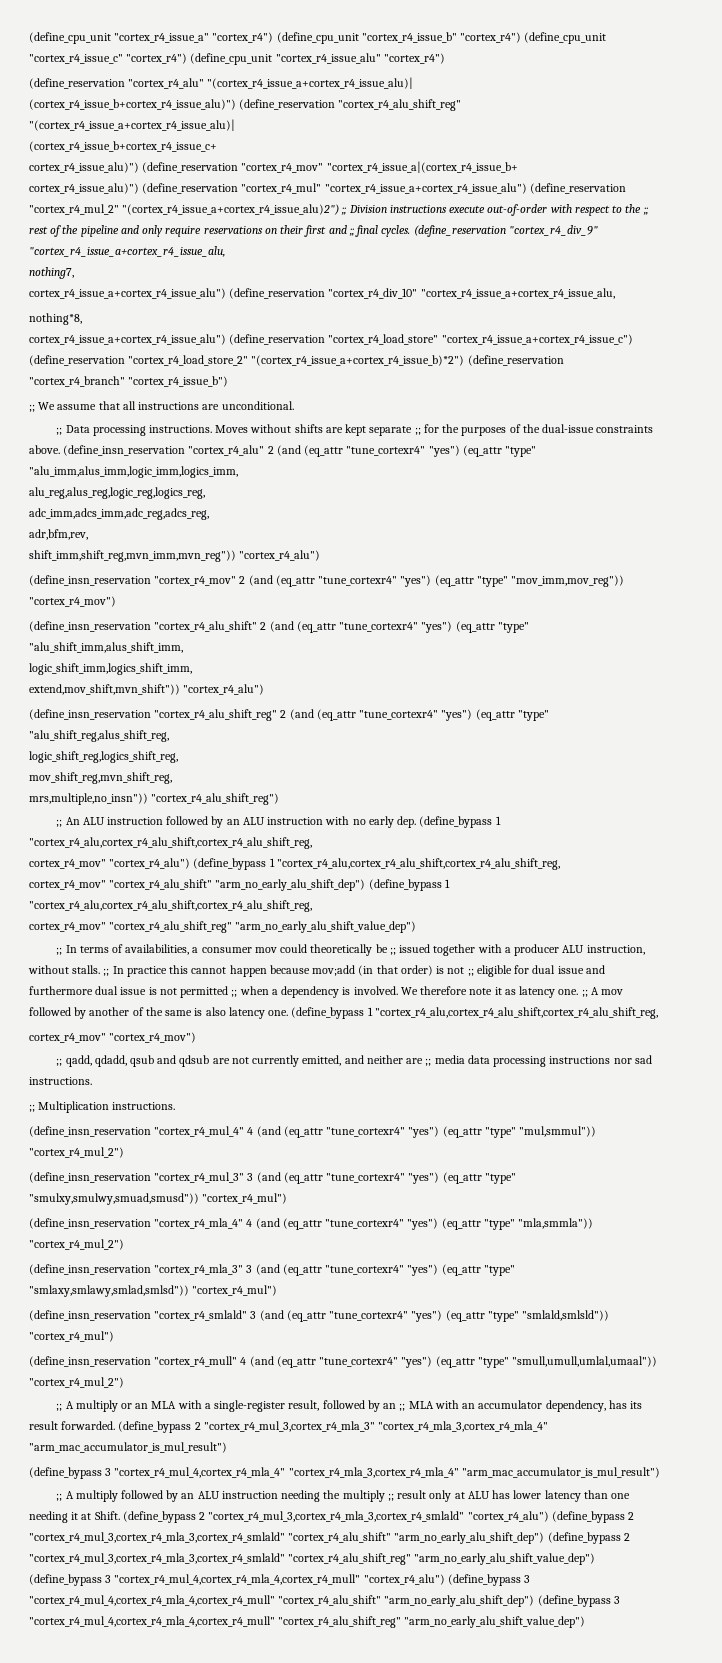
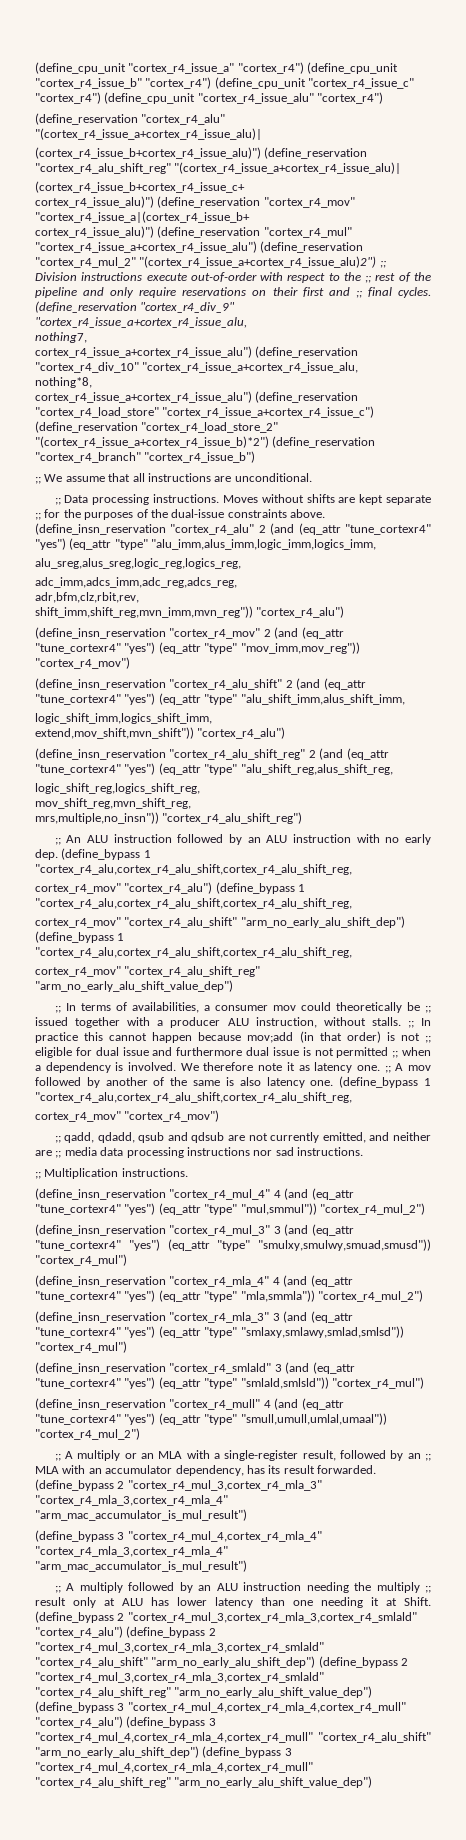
- alu_reg,alus_reg,logic_reg,logics_reg,
+ alu_sreg,alus_sreg,logic_reg,logics_reg,
- adr,bfm,rev,
+ adr,bfm,clz,rbit,rev,

